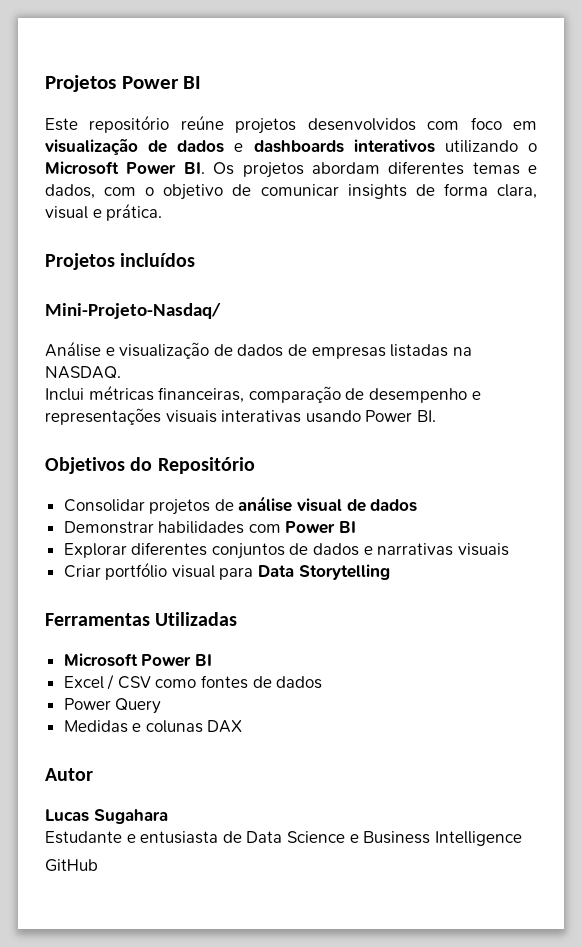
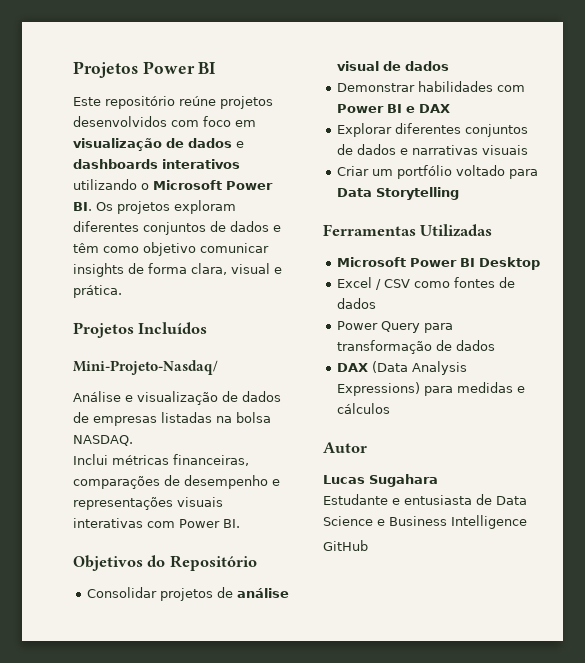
- Este repositório reúne projetos desenvolvidos com foco em visualização de dados e dashboards interativos utilizando o Microsoft Power BI. Os projetos abordam diferentes temas e dados, com o objetivo de comunicar insights de forma clara, visual e prática.
+ Este repositório reúne projetos desenvolvidos com foco em visualização de dados e dashboards interativos utilizando o Microsoft Power BI. Os projetos exploram diferentes conjuntos de dados e têm como objetivo comunicar insights de forma clara, visual e prática.
- Projetos incluídos
+ Projetos Incluídos
- Análise e visualização de dados de empresas listadas na NASDAQ.
+ Análise e visualização de dados de empresas listadas na bolsa NASDAQ.
- Inclui métricas financeiras, comparação de desempenho e representações visuais interativas usando Power BI.
+ Inclui métricas financeiras, comparações de desempenho e representações visuais interativas com Power BI.
- Demonstrar habilidades com Power BI
+ Demonstrar habilidades com Power BI e DAX
- Criar portfólio visual para Data Storytelling
+ Criar um portfólio voltado para Data Storytelling
- Microsoft Power BI
+ Microsoft Power BI Desktop
- Power Query
- Medidas e colunas DAX
+ Power Query para transformação de dados
+ DAX (Data Analysis Expressions) para medidas e cálculos

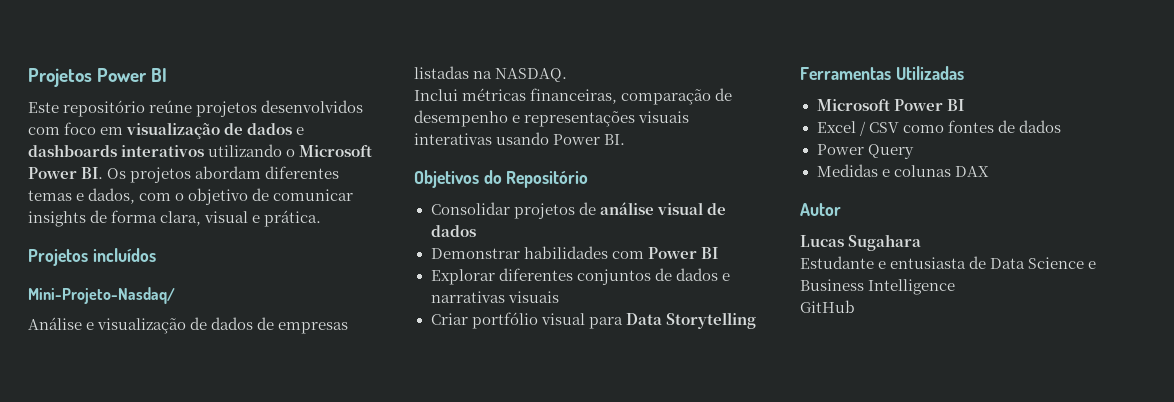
- Este repositório reúne projetos desenvolvidos com foco em visualização de dados e dashboards interativos utilizando o Microsoft Power BI. Os projetos exploram diferentes conjuntos de dados e têm como objetivo comunicar insights de forma clara, visual e prática.
+ Este repositório reúne projetos desenvolvidos com foco em visualização de dados e dashboards interativos utilizando o Microsoft Power BI. Os projetos abordam diferentes temas e dados, com o objetivo de comunicar insights de forma clara, visual e prática.
- Projetos Incluídos
+ Projetos incluídos
- Análise e visualização de dados de empresas listadas na bolsa NASDAQ.
+ Análise e visualização de dados de empresas listadas na NASDAQ.
- Inclui métricas financeiras, comparações de desempenho e representações visuais interativas com Power BI.
+ Inclui métricas financeiras, comparação de desempenho e representações visuais interativas usando Power BI.
- Demonstrar habilidades com Power BI e DAX
+ Demonstrar habilidades com Power BI
- Criar um portfólio voltado para Data Storytelling
+ Criar portfólio visual para Data Storytelling
- Microsoft Power BI Desktop
+ Microsoft Power BI
- Power Query para transformação de dados
- DAX (Data Analysis Expressions) para medidas e cálculos
+ Power Query
+ Medidas e colunas DAX

